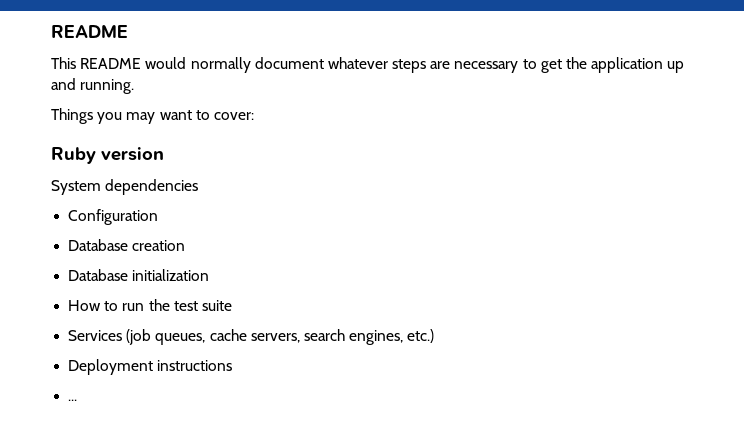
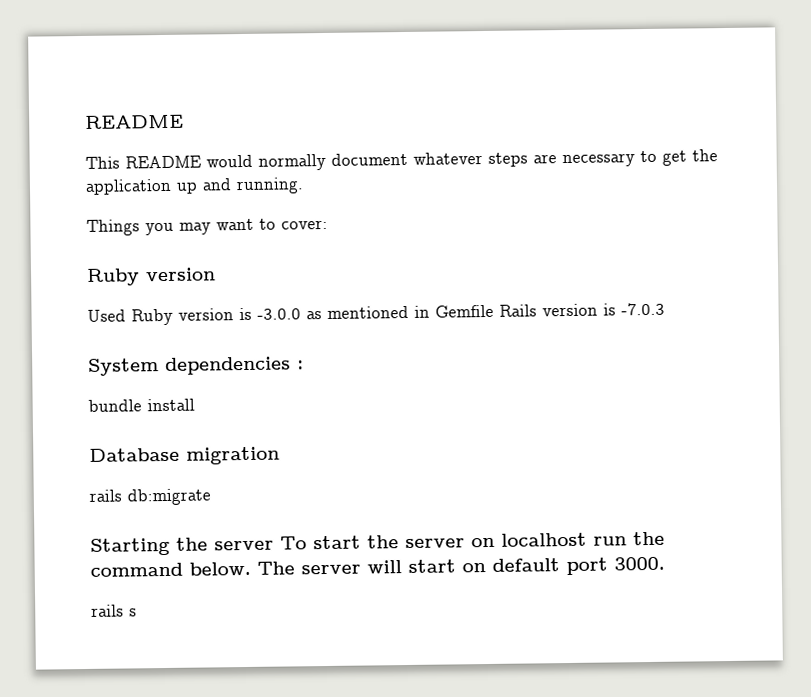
- System dependencies
- Configuration
- Database creation
- Database initialization
- How to run the test suite
- Services (job queues, cache servers, search engines, etc.)
- Deployment instructions
- ...
+ Used Ruby version is -3.0.0 as mentioned in Gemfile Rails version is -7.0.3
+ System dependencies :
+ bundle install
+ Database migration
+ rails db:migrate
+ Starting the server To start the server on localhost run the command below. The server will start on default port 3000.
+ rails s

